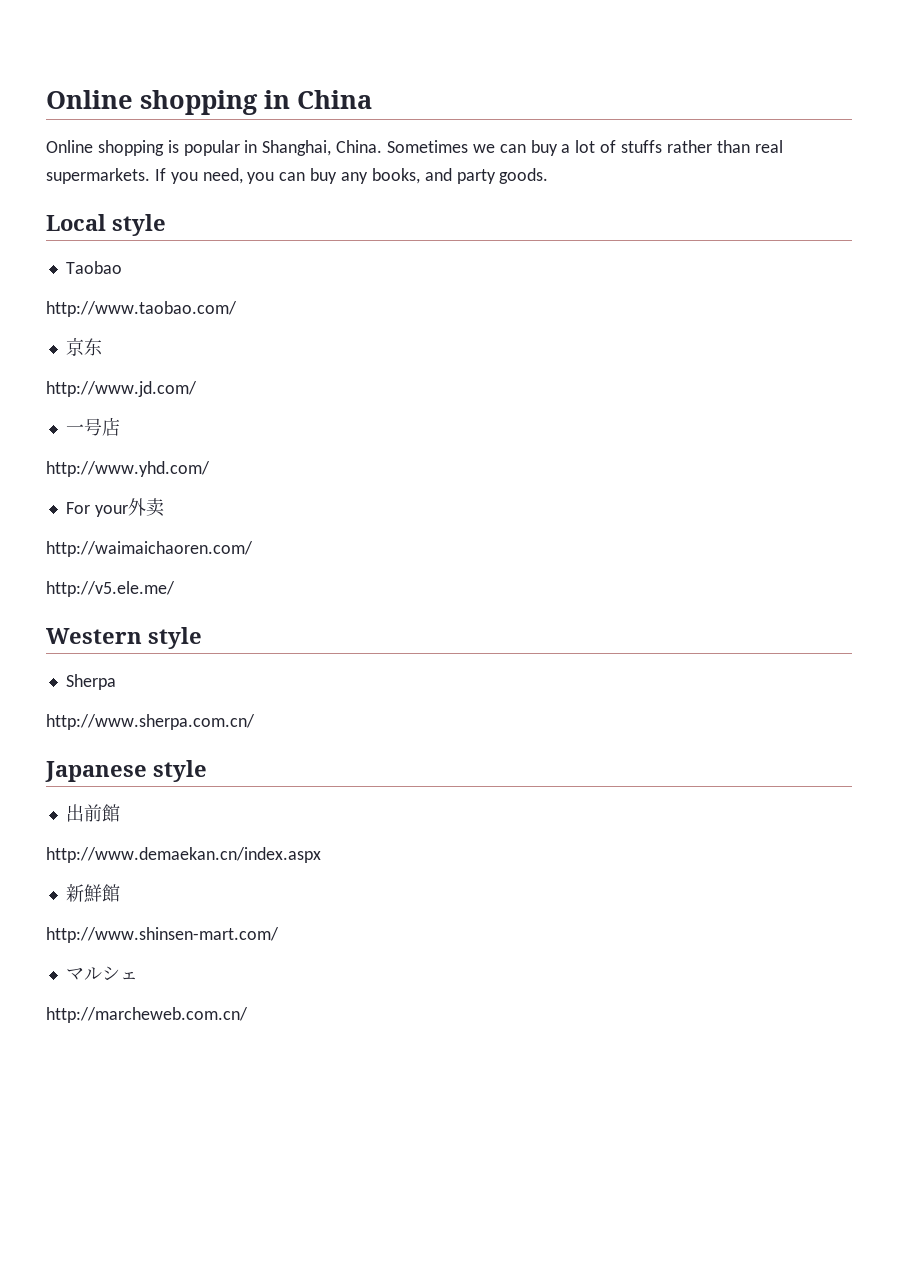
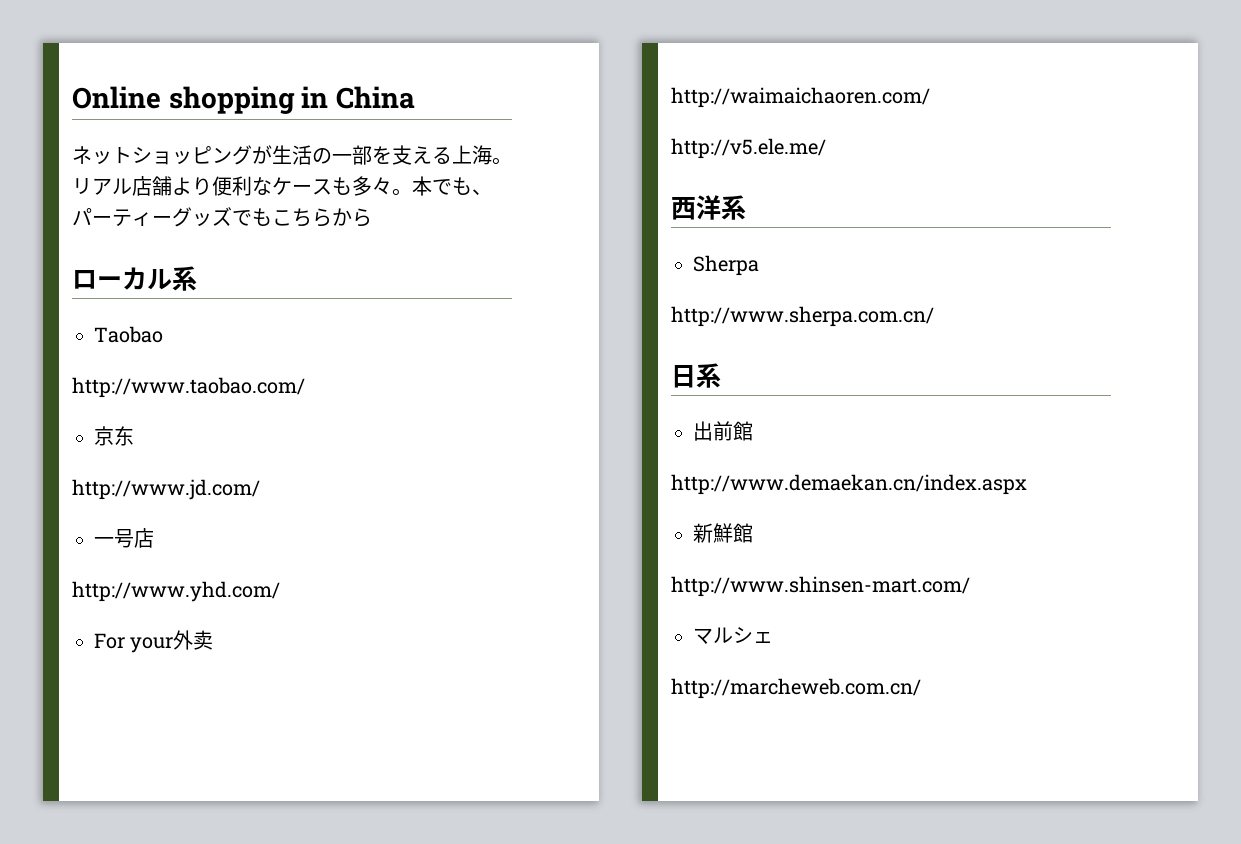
- Online shopping is popular in Shanghai, China. Sometimes we can buy a lot of stuffs rather than real supermarkets. If you need, you can buy any books, and party goods.
- Local style
+ ネットショッピングが生活の一部を支える上海。リアル店舗より便利なケースも多々。本でも、パーティーグッズでもこちらから
+ ローカル系
- Western style
+ 西洋系
- Japanese style
+ 日系

